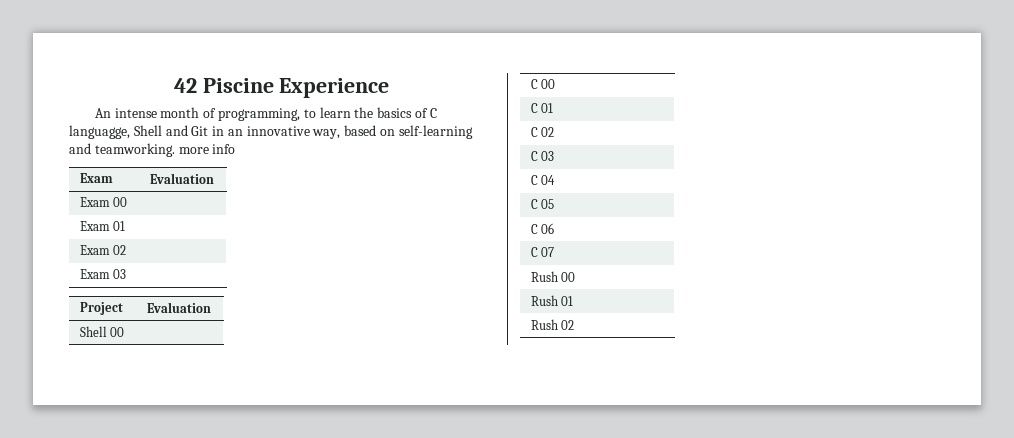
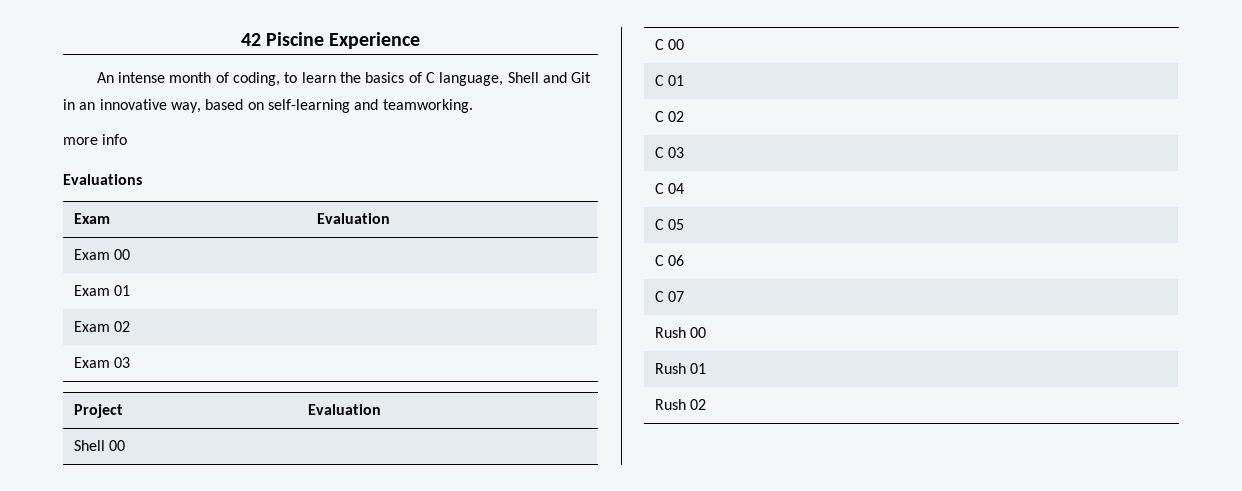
- An intense month of programming, to learn the basics of C languagge, Shell and Git in an innovative way, based on self-learning and teamworking. more info
+ An intense month of coding, to learn the basics of C language, Shell and Git in an innovative way, based on self-learning and teamworking.
+ more info
+ Evaluations

